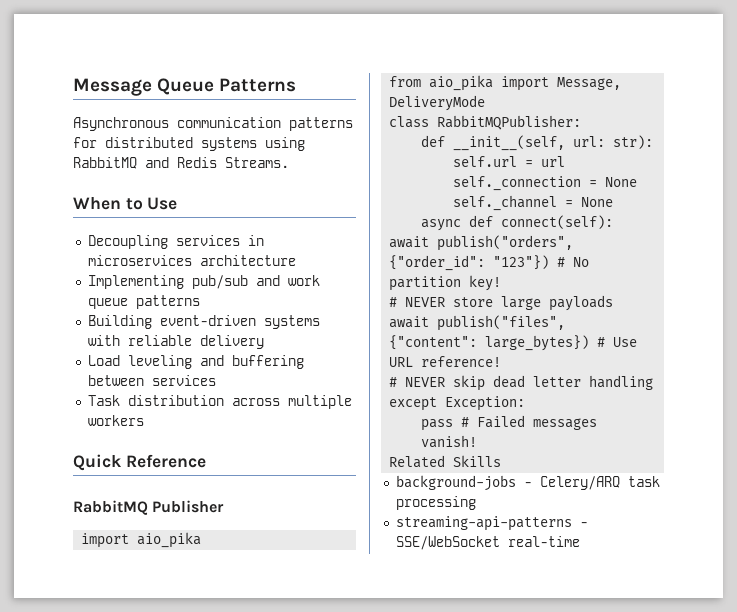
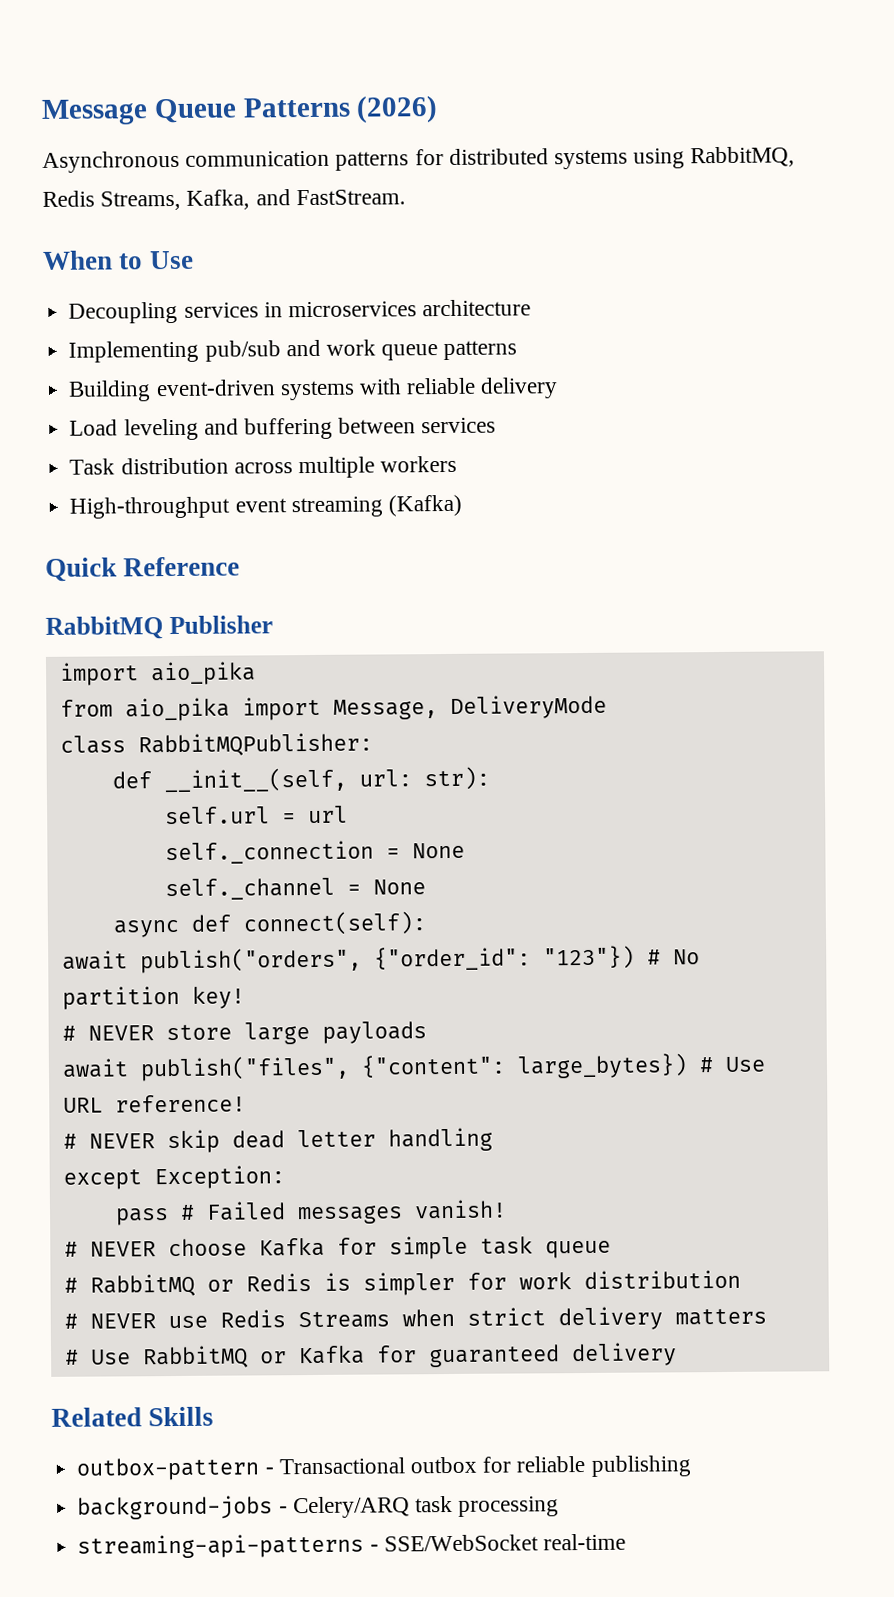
- Message Queue Patterns
+ Message Queue Patterns (2026)
- Asynchronous communication patterns for distributed systems using RabbitMQ and Redis Streams.
+ Asynchronous communication patterns for distributed systems using RabbitMQ, Redis Streams, Kafka, and FastStream.
+ High-throughput event streaming (Kafka)
+ # NEVER choose Kafka for simple task queue
+ # RabbitMQ or Redis is simpler for work distribution
+ # NEVER use Redis Streams when strict delivery matters
+ # Use RabbitMQ or Kafka for guaranteed delivery
  Related Skills
+ outbox-pattern - Transactional outbox for reliable publishing

